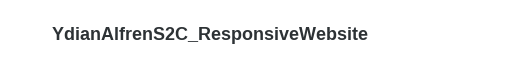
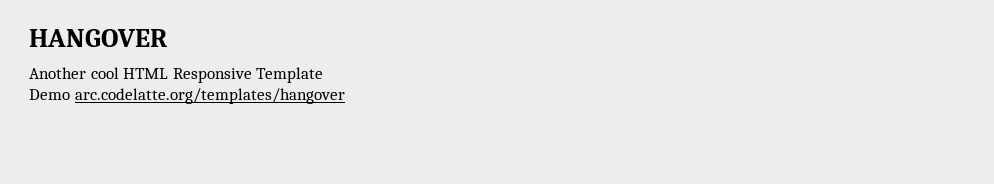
- YdianAlfrenS2C_ResponsiveWebsite
+ HANGOVER
+ Another cool HTML Responsive Template
+ Demo arc.codelatte.org/templates/hangover

